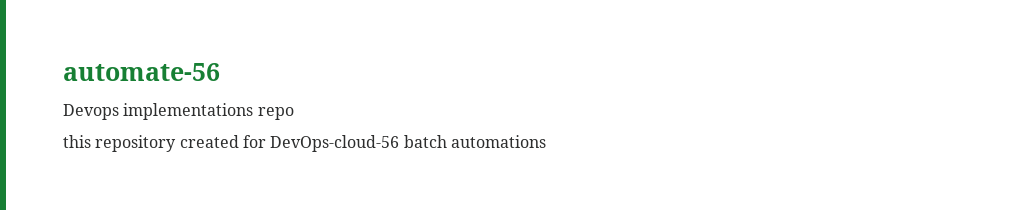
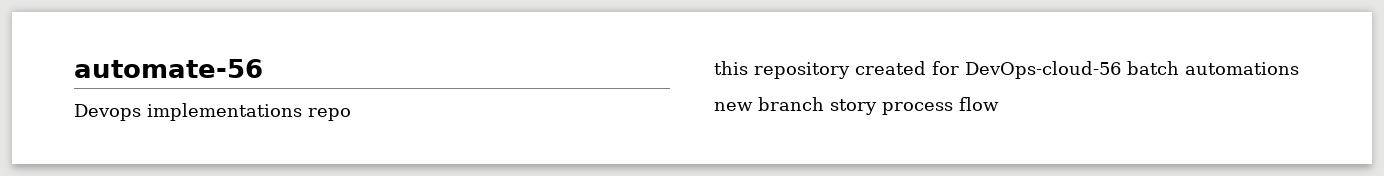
+ new branch story process flow

